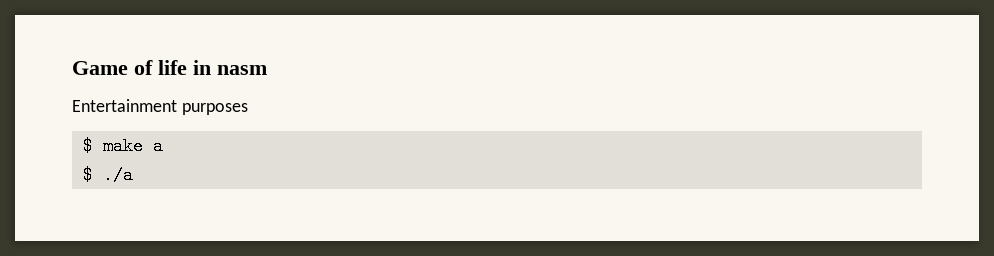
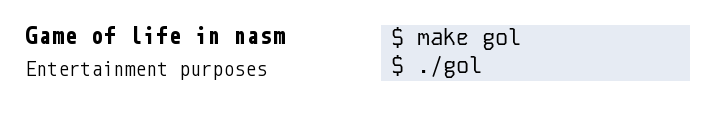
- $ make a
- $ ./a
+ $ make gol
+ $ ./gol

